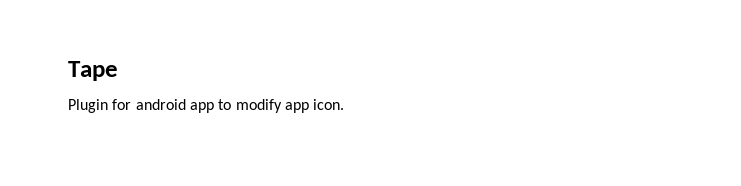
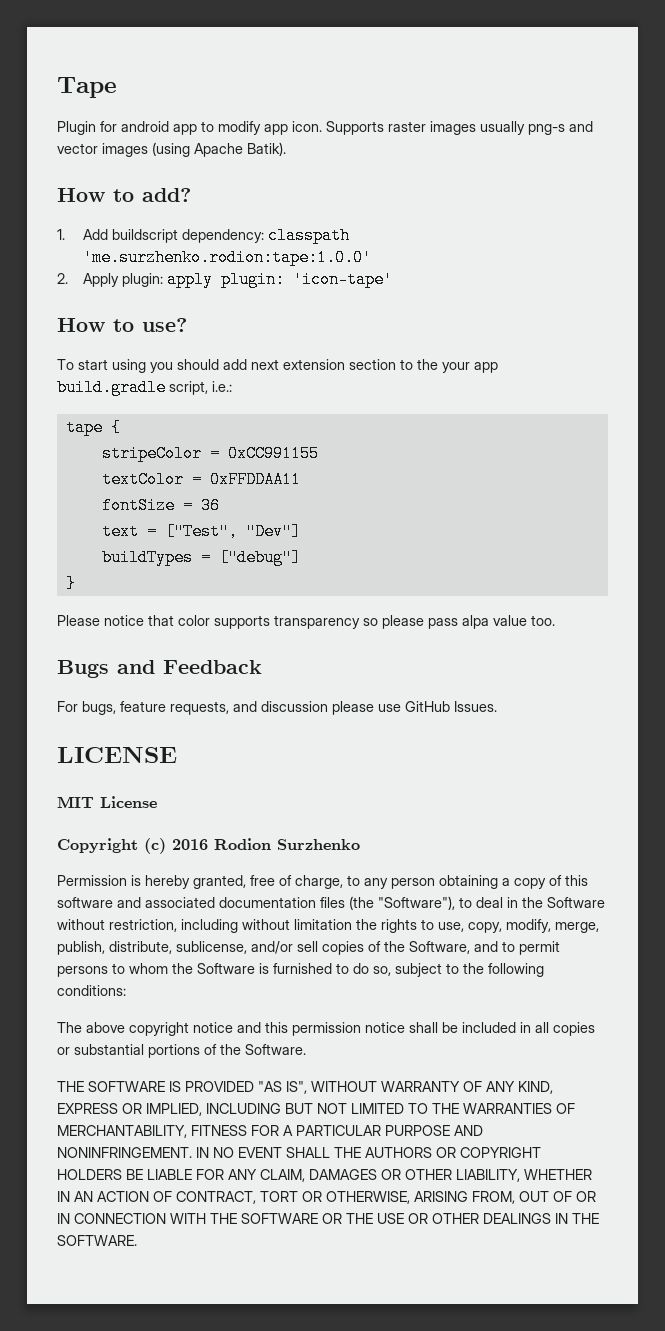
+ Supports raster images usually png-s and vector images (using Apache Batik).
+ How to add?
+ 1. Add buildscript dependency: classpath 'me.surzhenko.rodion:tape:1.0.0'
+ 2. Apply plugin: apply plugin: 'icon-tape'
+ How to use?
+ To start using you should add next extension section to the your app build.gradle script, i.e.:
+ tape {
+ stripeColor = 0xCC991155
+ textColor = 0xFFDDAA11
+ fontSize = 36
+ text = ["Test", "Dev"]
+ buildTypes = ["debug"]
+ }
+ Please notice that color supports transparency so please pass alpa value too.
+ Bugs and Feedback
+ For bugs, feature requests, and discussion please use GitHub Issues.
+ LICENSE
+ MIT License
+ Copyright (c) 2016 Rodion Surzhenko
+ Permission is hereby granted, free of charge, to any person obtaining a copy of this software and associated documentation files (the "Software"), to deal in the Software without restriction, including without limitation the rights to use, copy, modify, merge, publish, distribute, sublicense, and/or sell copies of the Software, and to permit persons to whom the Software is furnished to do so, subject to the following conditions:
+ The above copyright notice and this permission notice shall be included in all copies or substantial portions of the Software.
+ THE SOFTWARE IS PROVIDED "AS IS", WITHOUT WARRANTY OF ANY KIND, EXPRESS OR IMPLIED, INCLUDING BUT NOT LIMITED TO THE WARRANTIES OF MERCHANTABILITY, FITNESS FOR A PARTICULAR PURPOSE AND NONINFRINGEMENT. IN NO EVENT SHALL THE AUTHORS OR COPYRIGHT HOLDERS BE LIABLE FOR ANY CLAIM, DAMAGES OR OTHER LIABILITY, WHETHER IN AN ACTION OF CONTRACT, TORT OR OTHERWISE, ARISING FROM, OUT OF OR IN CONNECTION WITH THE SOFTWARE OR THE USE OR OTHER DEALINGS IN THE SOFTWARE.

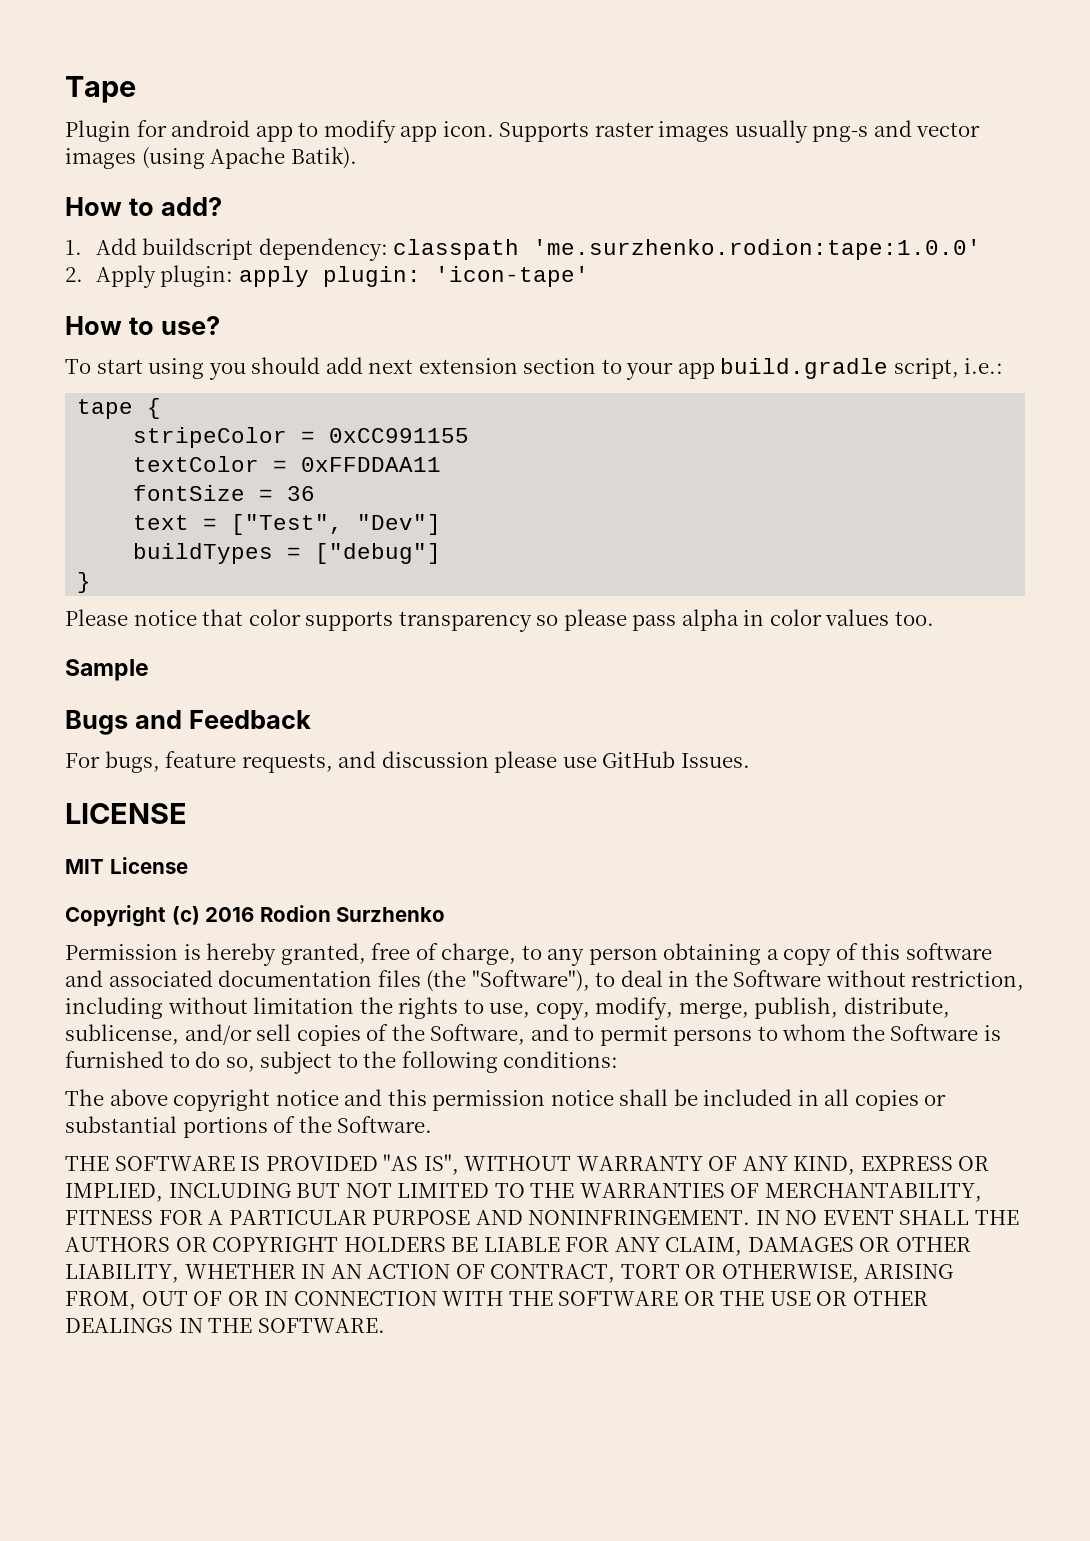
- To start using you should add next extension section to the your app build.gradle script, i.e.:
+ To start using you should add next extension section to your app build.gradle script, i.e.:
- Please notice that color supports transparency so please pass alpa value too.
+ Please notice that color supports transparency so please pass alpha in color values too.
+ Sample

